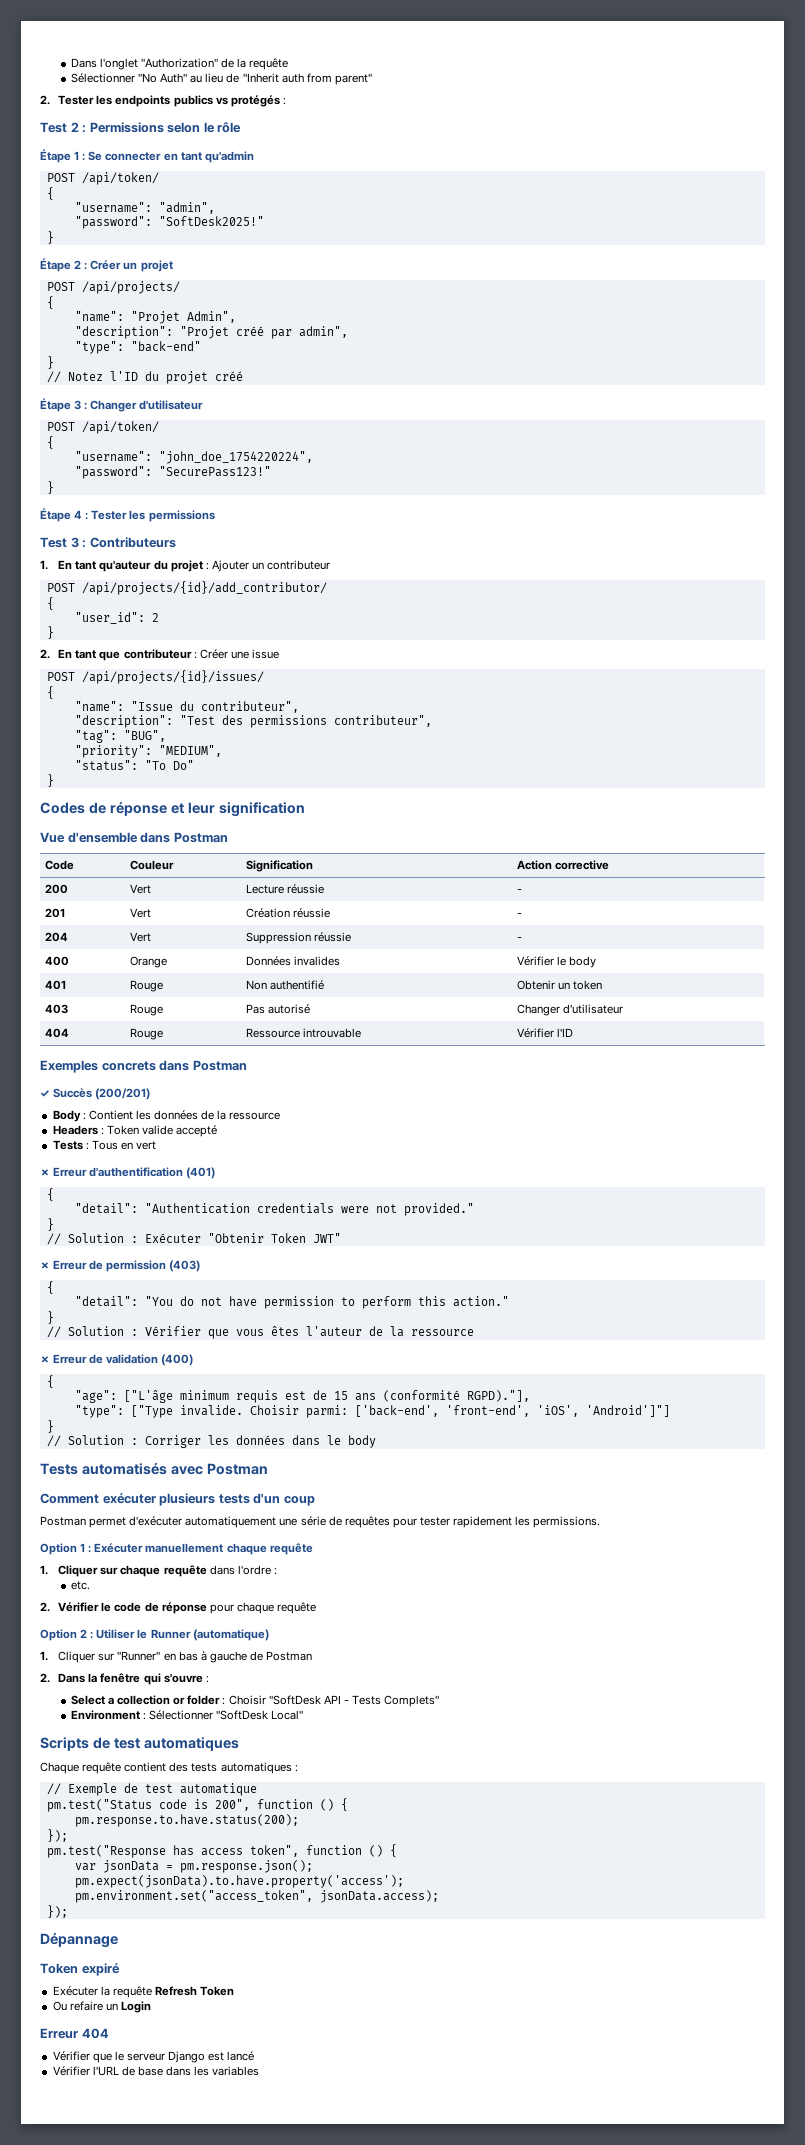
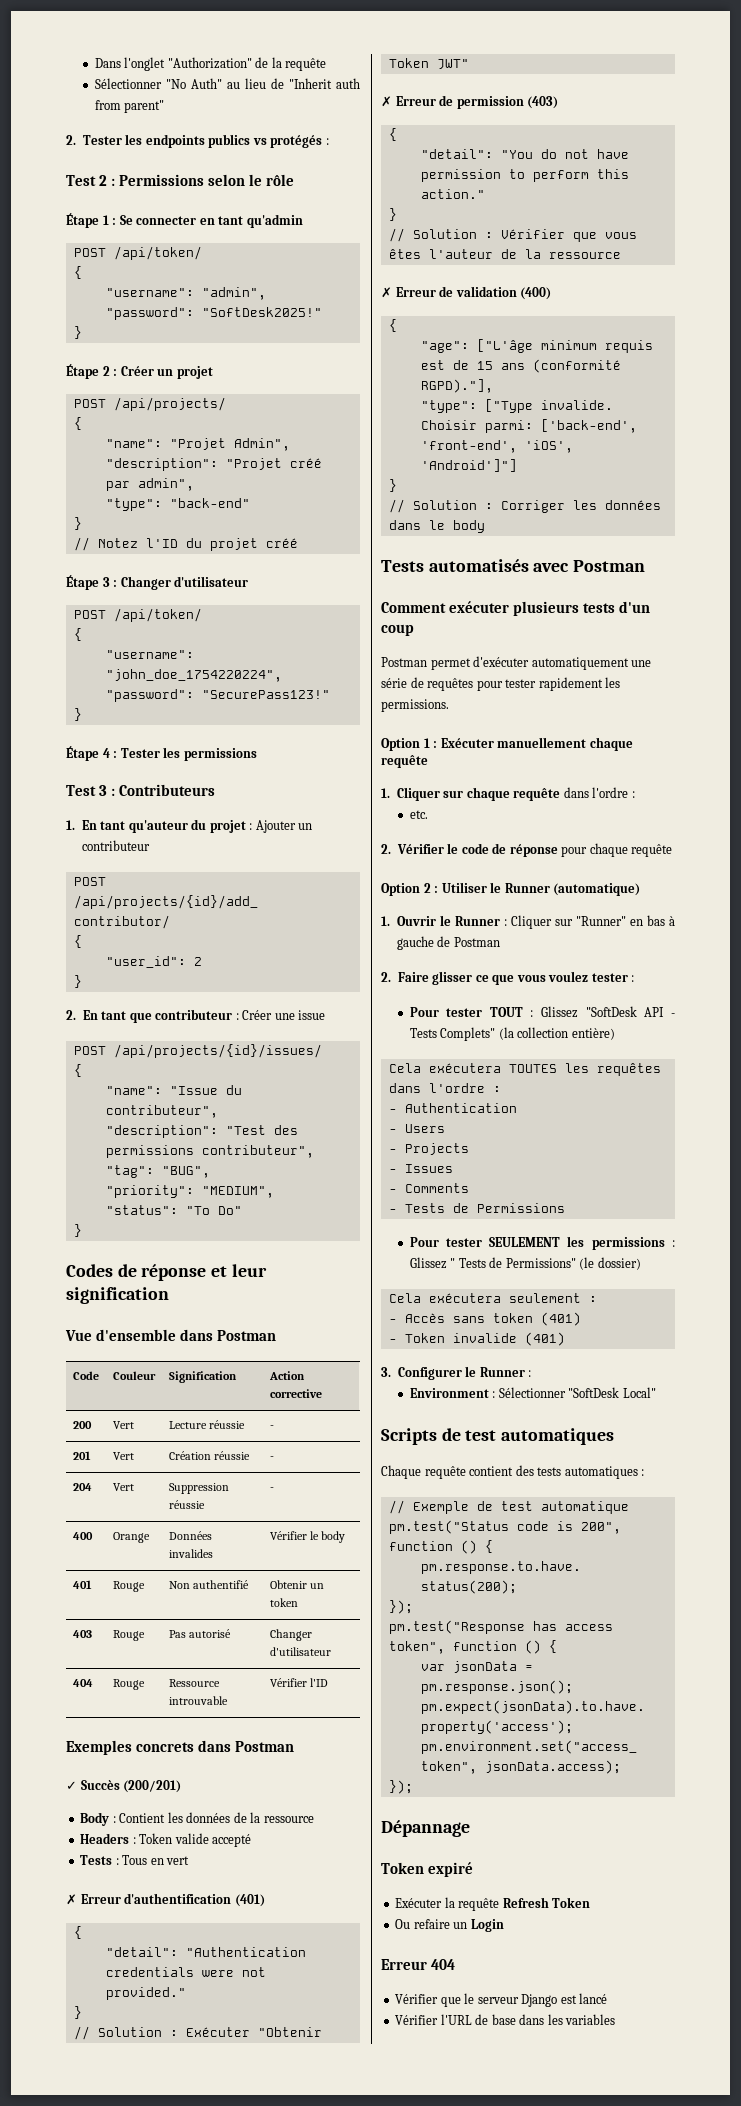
- 1. Cliquer sur "Runner" en bas à gauche de Postman
+ 1. Ouvrir le Runner : Cliquer sur "Runner" en bas à gauche de Postman
- 2. Dans la fenêtre qui s'ouvre :
- Select a collection or folder : Choisir "SoftDesk API - Tests Complets"
+ 2. Faire glisser ce que vous voulez tester :
+ Pour tester TOUT : Glissez "SoftDesk API - Tests Complets" (la collection entière)
+ Cela exécutera TOUTES les requêtes dans l'ordre :
+ - Authentication
+ - Users
+ - Projects
+ - Issues
+ - Comments
+ - Tests de Permissions
+ Pour tester SEULEMENT les permissions : Glissez " Tests de Permissions" (le dossier)
+ Cela exécutera seulement :
+ - Accès sans token (401)
+ - Token invalide (401)
+ 3. Configurer le Runner :

